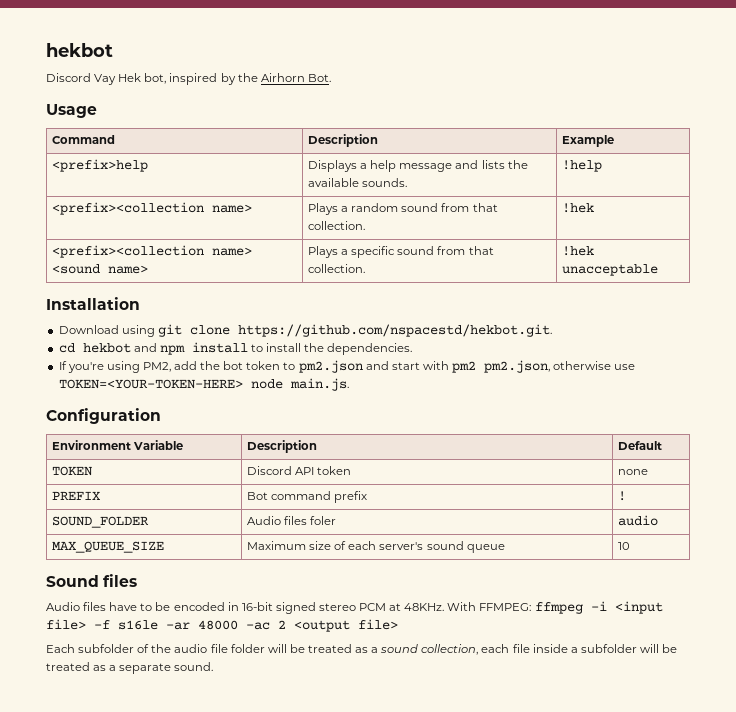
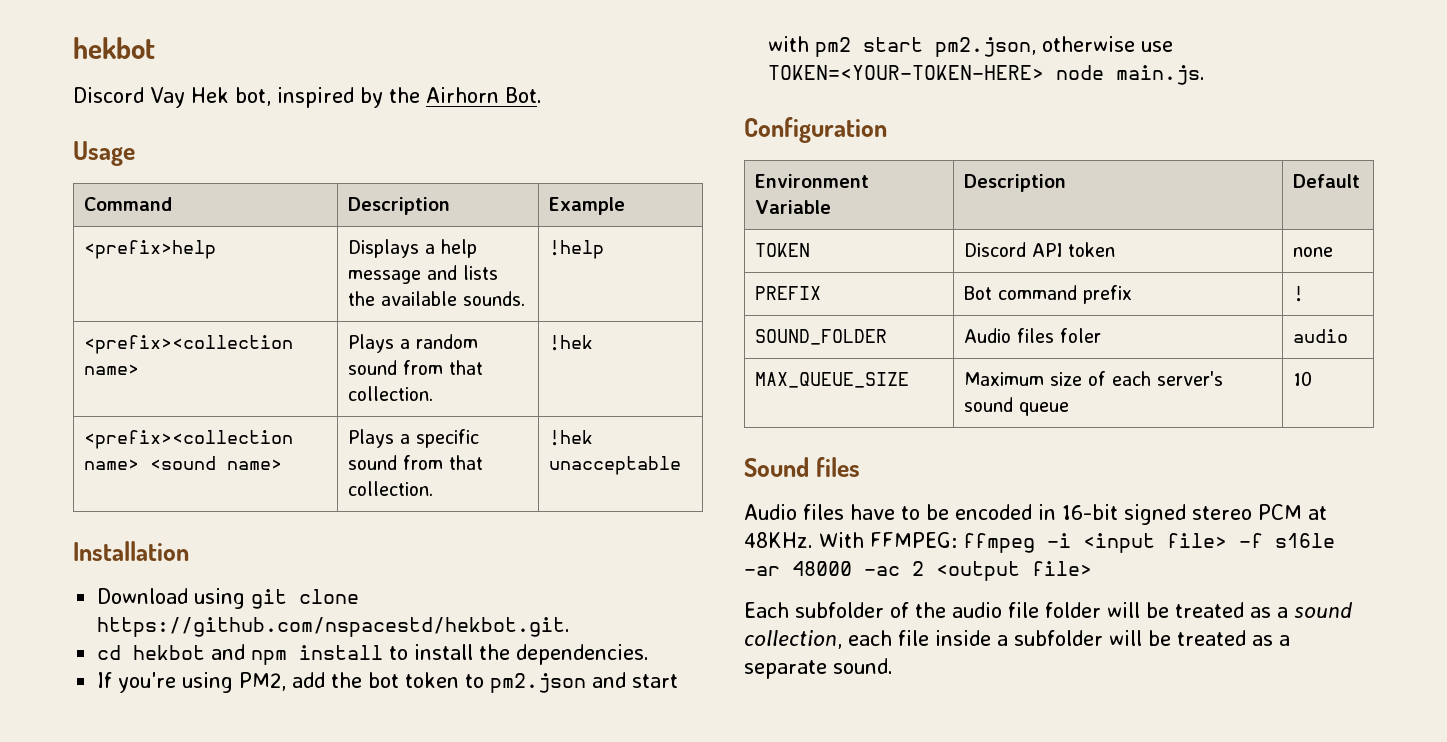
- If you're using PM2, add the bot token to pm2.json and start with pm2 pm2.json, otherwise use TOKEN=<YOUR-TOKEN-HERE> node main.js.
+ If you're using PM2, add the bot token to pm2.json and start with pm2 start pm2.json, otherwise use TOKEN=<YOUR-TOKEN-HERE> node main.js.

